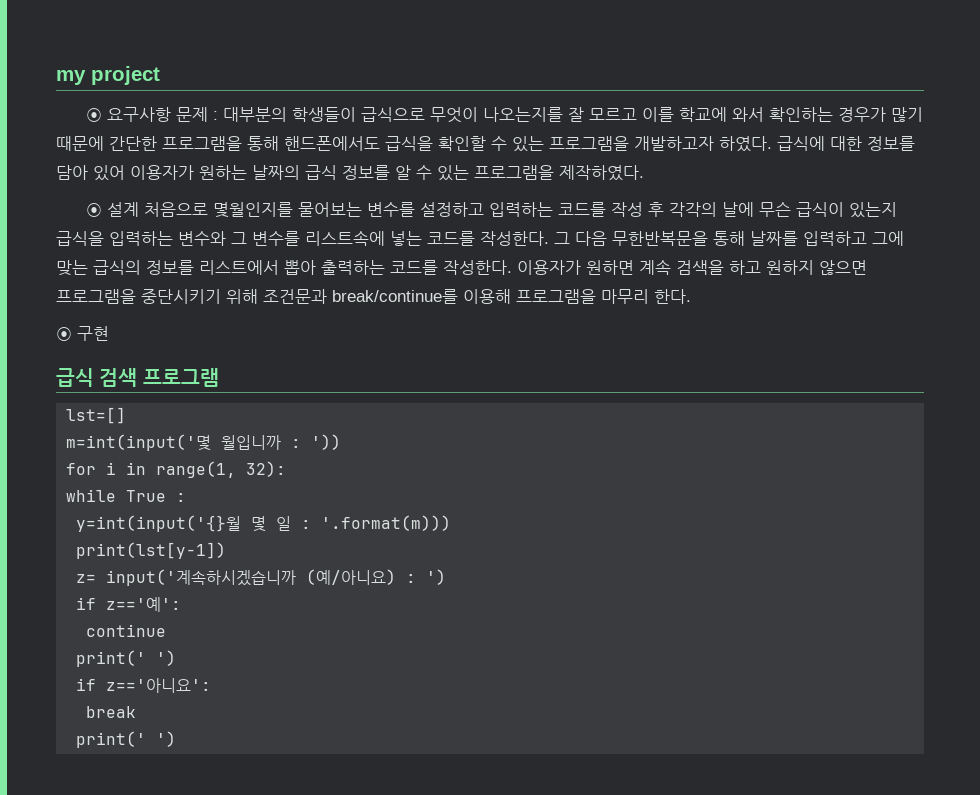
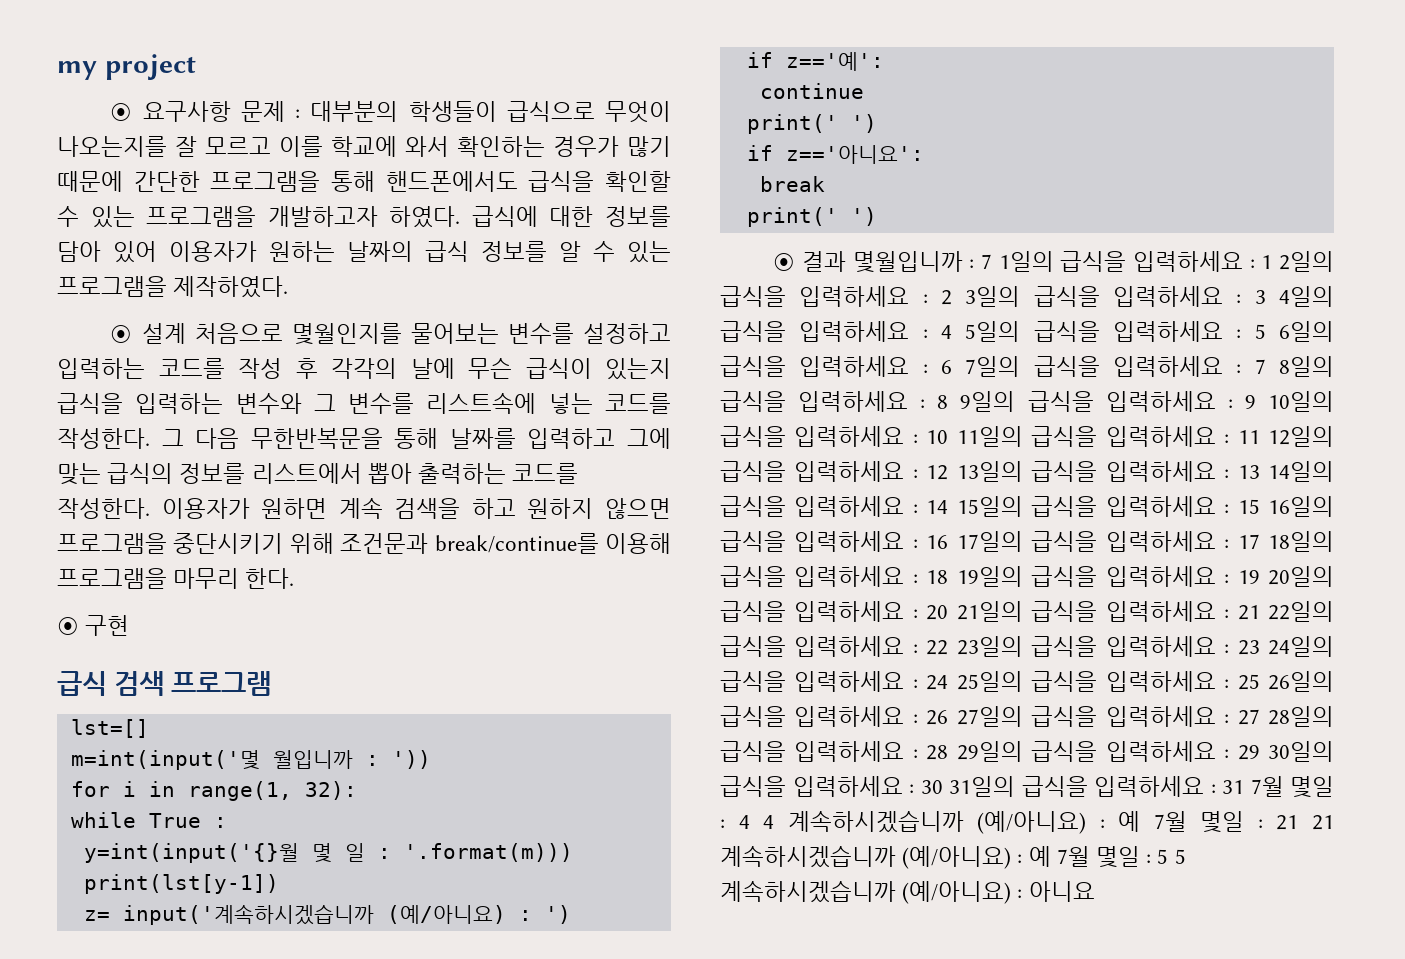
+ ⊙ 결과 몇월입니까 : 7 1일의 급식을 입력하세요 : 1 2일의 급식을 입력하세요 : 2 3일의 급식을 입력하세요 : 3 4일의 급식을 입력하세요 : 4 5일의 급식을 입력하세요 : 5 6일의 급식을 입력하세요 : 6 7일의 급식을 입력하세요 : 7 8일의 급식을 입력하세요 : 8 9일의 급식을 입력하세요 : 9 10일의 급식을 입력하세요 : 10 11일의 급식을 입력하세요 : 11 12일의 급식을 입력하세요 : 12 13일의 급식을 입력하세요 : 13 14일의 급식을 입력하세요 : 14 15일의 급식을 입력하세요 : 15 16일의 급식을 입력하세요 : 16 17일의 급식을 입력하세요 : 17 18일의 급식을 입력하세요 : 18 19일의 급식을 입력하세요 : 19 20일의 급식을 입력하세요 : 20 21일의 급식을 입력하세요 : 21 22일의 급식을 입력하세요 : 22 23일의 급식을 입력하세요 : 23 24일의 급식을 입력하세요 : 24 25일의 급식을 입력하세요 : 25 26일의 급식을 입력하세요 : 26 27일의 급식을 입력하세요 : 27 28일의 급식을 입력하세요 : 28 29일의 급식을 입력하세요 : 29 30일의 급식을 입력하세요 : 30 31일의 급식을 입력하세요 : 31 7월 몇일 : 4 4 계속하시겠습니까 (예/아니요) : 예 7월 몇일 : 21 21 계속하시겠습니까 (예/아니요) : 예 7월 몇일 : 5 5 계속하시겠습니까 (예/아니요) : 아니요

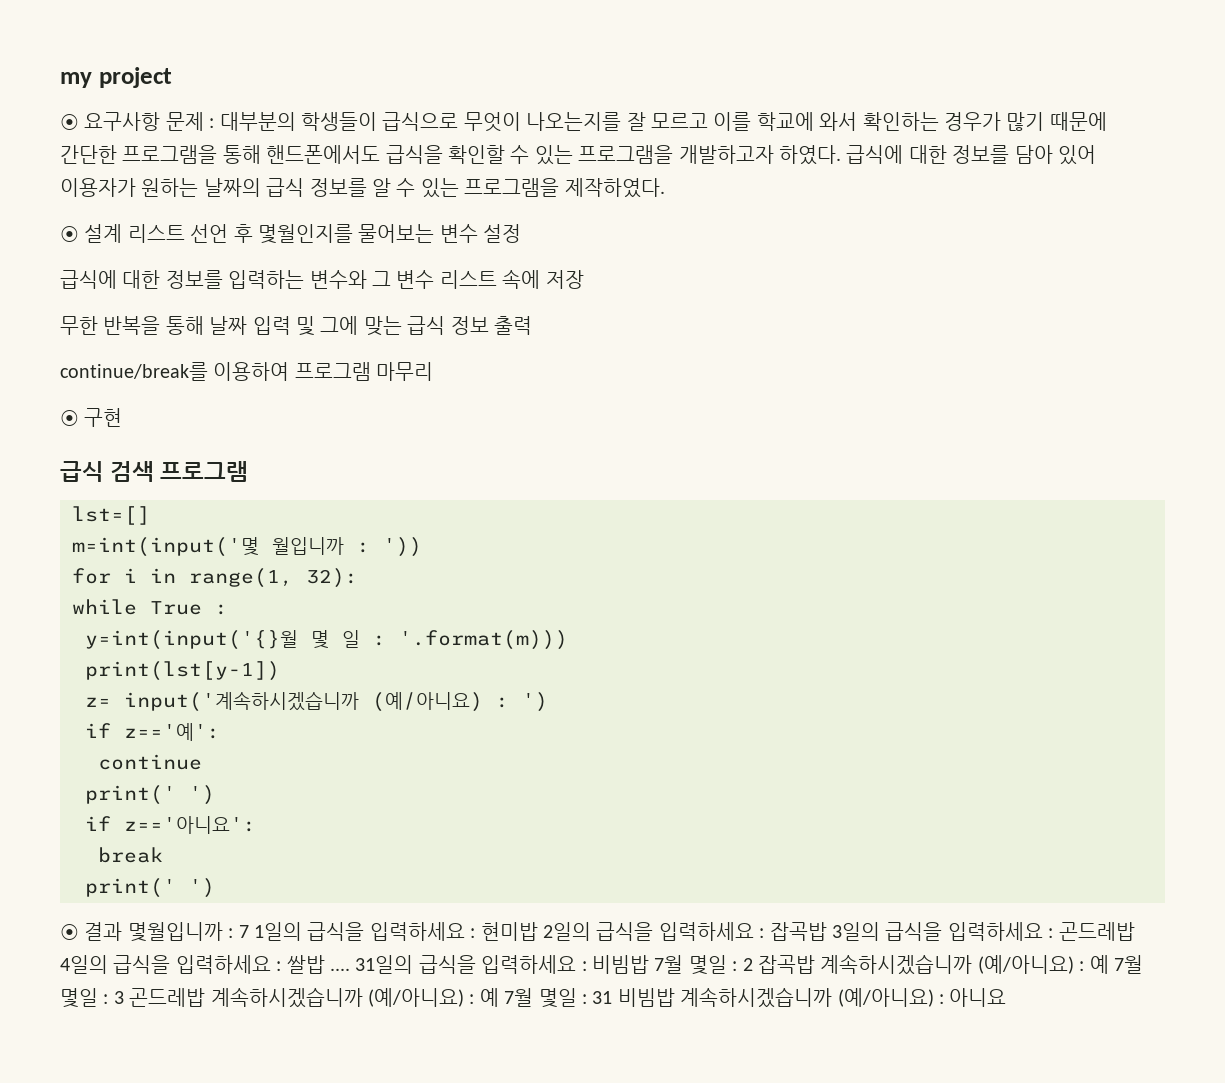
- ⊙ 설계 처음으로 몇월인지를 물어보는 변수를 설정하고 입력하는 코드를 작성 후 각각의 날에 무슨 급식이 있는지 급식을 입력하는 변수와 그 변수를 리스트속에 넣는 코드를 작성한다. 그 다음 무한반복문을 통해 날짜를 입력하고 그에 맞는 급식의 정보를 리스트에서 뽑아 출력하는 코드를 작성한다. 이용자가 원하면 계속 검색을 하고 원하지 않으면 프로그램을 중단시키기 위해 조건문과 break/continue를 이용해 프로그램을 마무리 한다.
+ ⊙ 설계 리스트 선언 후 몇월인지를 물어보는 변수 설정
+ 급식에 대한 정보를 입력하는 변수와 그 변수 리스트 속에 저장
+ 무한 반복을 통해 날짜 입력 및 그에 맞는 급식 정보 출력
+ continue/break를 이용하여 프로그램 마무리
- ⊙ 결과 몇월입니까 : 7 1일의 급식을 입력하세요 : 1 2일의 급식을 입력하세요 : 2 3일의 급식을 입력하세요 : 3 4일의 급식을 입력하세요 : 4 5일의 급식을 입력하세요 : 5 6일의 급식을 입력하세요 : 6 7일의 급식을 입력하세요 : 7 8일의 급식을 입력하세요 : 8 9일의 급식을 입력하세요 : 9 10일의 급식을 입력하세요 : 10 11일의 급식을 입력하세요 : 11 12일의 급식을 입력하세요 : 12 13일의 급식을 입력하세요 : 13 14일의 급식을 입력하세요 : 14 15일의 급식을 입력하세요 : 15 16일의 급식을 입력하세요 : 16 17일의 급식을 입력하세요 : 17 18일의 급식을 입력하세요 : 18 19일의 급식을 입력하세요 : 19 20일의 급식을 입력하세요 : 20 21일의 급식을 입력하세요 : 21 22일의 급식을 입력하세요 : 22 23일의 급식을 입력하세요 : 23 24일의 급식을 입력하세요 : 24 25일의 급식을 입력하세요 : 25 26일의 급식을 입력하세요 : 26 27일의 급식을 입력하세요 : 27 28일의 급식을 입력하세요 : 28 29일의 급식을 입력하세요 : 29 30일의 급식을 입력하세요 : 30 31일의 급식을 입력하세요 : 31 7월 몇일 : 4 4 계속하시겠습니까 (예/아니요) : 예 7월 몇일 : 21 21 계속하시겠습니까 (예/아니요) : 예 7월 몇일 : 5 5 계속하시겠습니까 (예/아니요) : 아니요
+ ⊙ 결과 몇월입니까 : 7 1일의 급식을 입력하세요 : 현미밥 2일의 급식을 입력하세요 : 잡곡밥 3일의 급식을 입력하세요 : 곤드레밥 4일의 급식을 입력하세요 : 쌀밥 .... 31일의 급식을 입력하세요 : 비빔밥 7월 몇일 : 2 잡곡밥 계속하시겠습니까 (예/아니요) : 예 7월 몇일 : 3 곤드레밥 계속하시겠습니까 (예/아니요) : 예 7월 몇일 : 31 비빔밥 계속하시겠습니까 (예/아니요) : 아니요

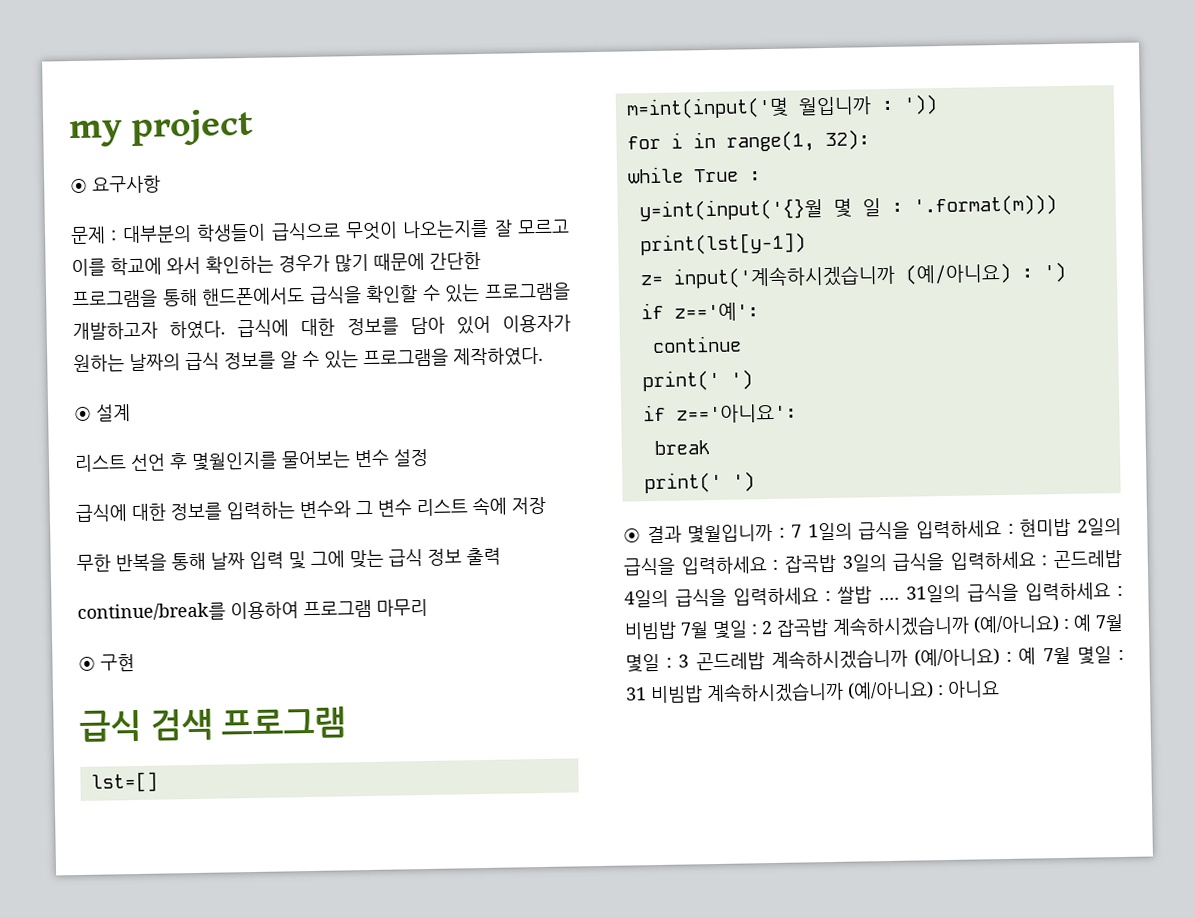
- ⊙ 요구사항 문제 : 대부분의 학생들이 급식으로 무엇이 나오는지를 잘 모르고 이를 학교에 와서 확인하는 경우가 많기 때문에 간단한 프로그램을 통해 핸드폰에서도 급식을 확인할 수 있는 프로그램을 개발하고자 하였다.
+ ⊙ 요구사항
+ 문제 : 대부분의 학생들이 급식으로 무엇이 나오는지를 잘 모르고 이를 학교에 와서 확인하는 경우가 많기 때문에 간단한 프로그램을 통해 핸드폰에서도 급식을 확인할 수 있는 프로그램을 개발하고자 하였다.
- ⊙ 설계 리스트 선언 후 몇월인지를 물어보는 변수 설정
+ ⊙ 설계
+ 리스트 선언 후 몇월인지를 물어보는 변수 설정

